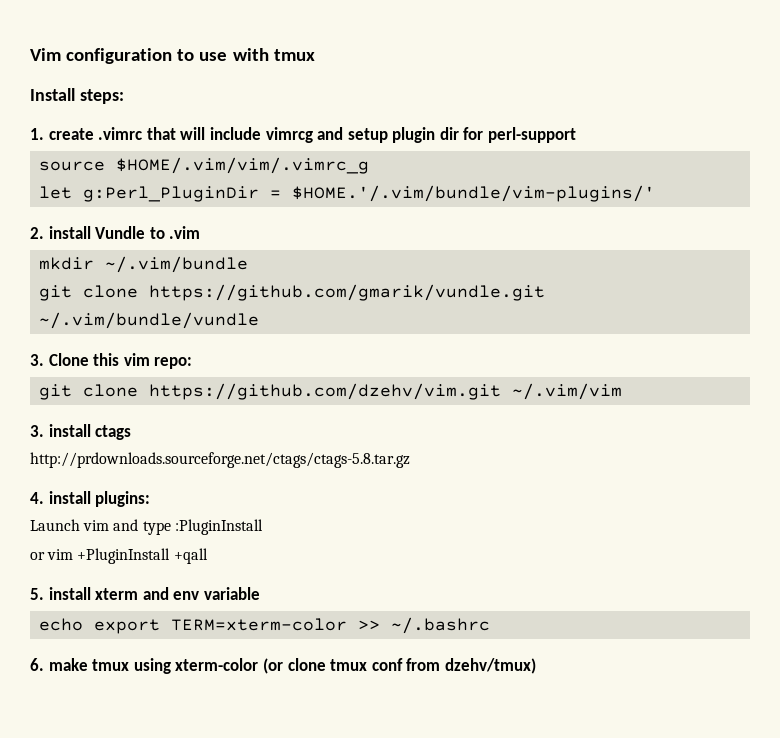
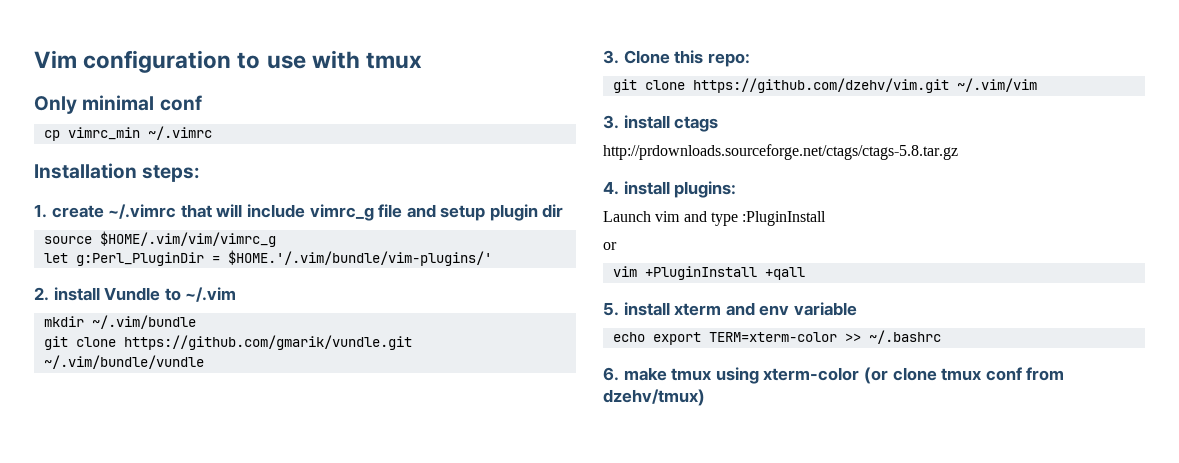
- Install steps:
+ Only minimal conf
+ cp vimrc_min ~/.vimrc
+ Installation steps:
- 1. create .vimrc that will include vimrcg and setup plugin dir for perl-support
+ 1. create ~/.vimrc that will include vimrc_g file and setup plugin dir
- source $HOME/.vim/vim/.vimrc_g
+ source $HOME/.vim/vim/vimrc_g
- 2. install Vundle to .vim
+ 2. install Vundle to ~/.vim
- 3. Clone this vim repo:
+ 3. Clone this repo:
- or vim +PluginInstall +qall
+ or
+ vim +PluginInstall +qall

